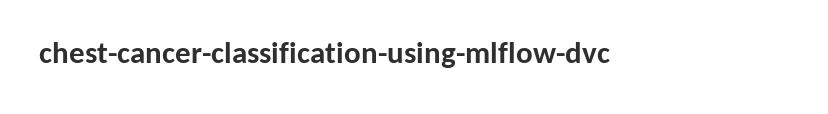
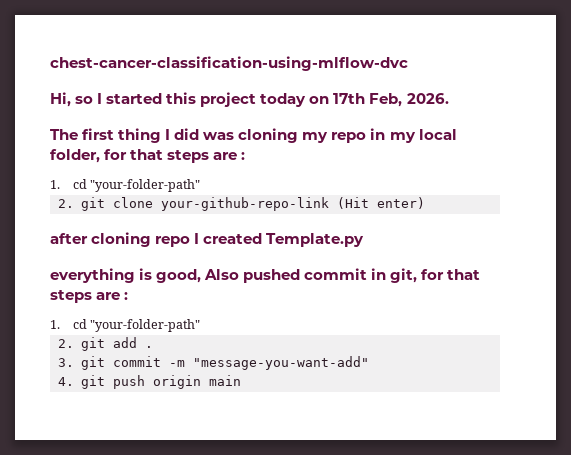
+ Hi, so I started this project today on 17th Feb, 2026.
+ The first thing I did was cloning my repo in my local folder, for that steps are :
+ 1. cd "your-folder-path"
+ 2. git clone your-github-repo-link (Hit enter)
+ after cloning repo I created Template.py
+ everything is good, Also pushed commit in git, for that steps are :
+ 1. cd "your-folder-path"
+ 2. git add .
+ 3. git commit -m "message-you-want-add"
+ 4. git push origin main

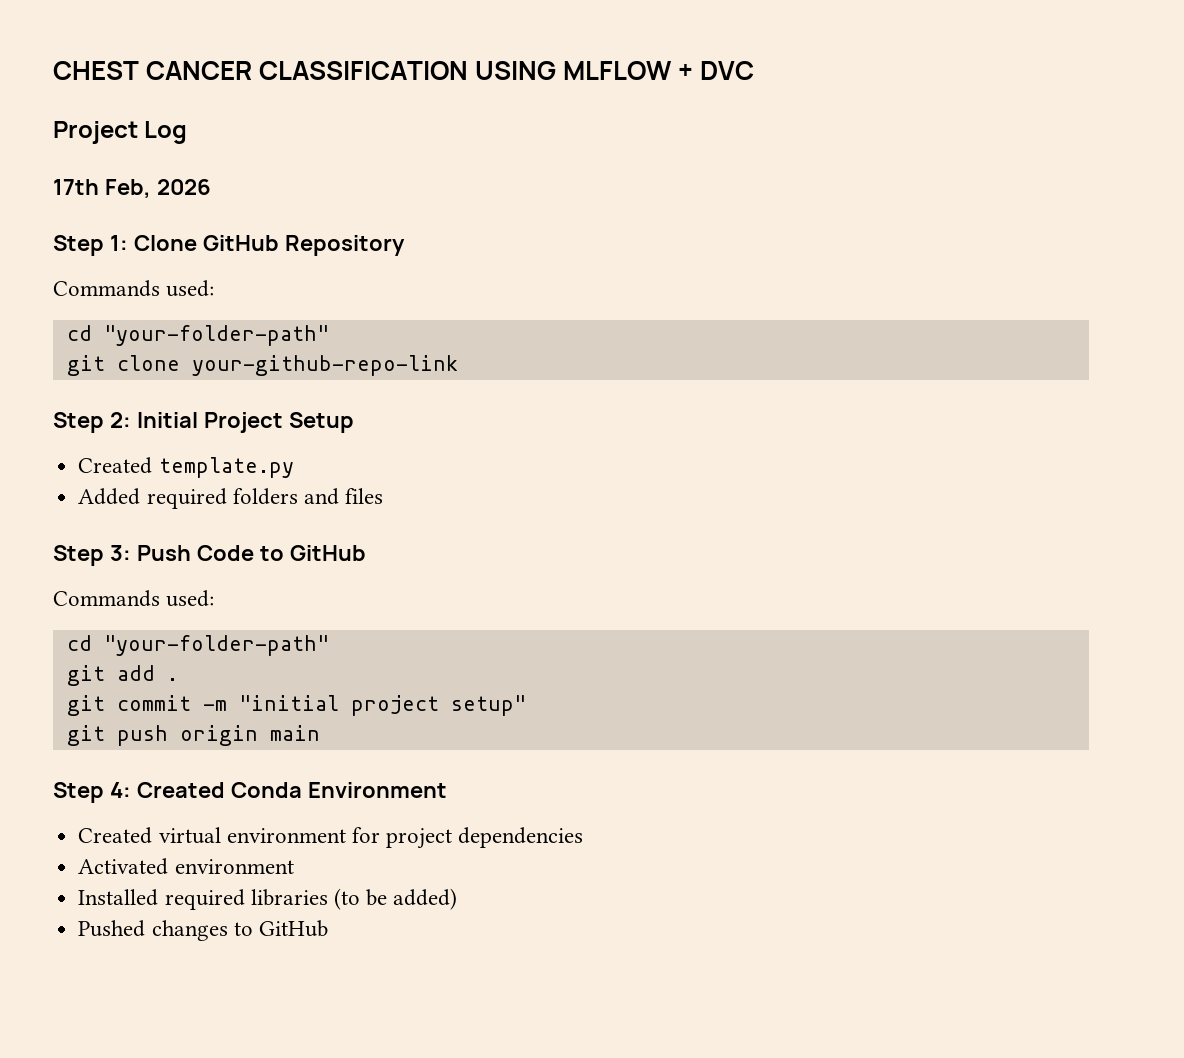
- chest-cancer-classification-using-mlflow-dvc
- Hi, so I started this project today on 17th Feb, 2026.
- The first thing I did was cloning my repo in my local folder, for that steps are :
- 1. cd "your-folder-path"
- 2. git clone your-github-repo-link (Hit enter)
- after cloning repo I created Template.py
- everything is good, Also pushed commit in git, for that steps are :
- 1. cd "your-folder-path"
- 2. git add .
+ CHEST CANCER CLASSIFICATION USING MLFLOW + DVC
+ Project Log
+ 17th Feb, 2026
+ Step 1: Clone GitHub Repository
+ Commands used:
+ cd "your-folder-path"
+ git clone your-github-repo-link
+ Step 2: Initial Project Setup
+ Created template.py
+ Added required folders and files
+ Step 3: Push Code to GitHub
+ Commands used:
+ cd "your-folder-path"
+ git add .
- 3. git commit -m "message-you-want-add"
- 4. git push origin main
+ git commit -m "initial project setup"
+ git push origin main
+ Step 4: Created Conda Environment
+ Created virtual environment for project dependencies
+ Activated environment
+ Installed required libraries (to be added)
+ Pushed changes to GitHub

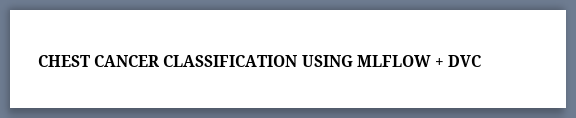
- Project Log
- 17th Feb, 2026
- Step 1: Clone GitHub Repository
- Commands used:
- cd "your-folder-path"
- git clone your-github-repo-link
- Step 2: Initial Project Setup
- Created template.py
- Added required folders and files
- Step 3: Push Code to GitHub
- Commands used:
- cd "your-folder-path"
- git add .
- git commit -m "initial project setup"
- git push origin main
- Step 4: Created Conda Environment
- Created virtual environment for project dependencies
- Activated environment
- Installed required libraries (to be added)
- Pushed changes to GitHub

